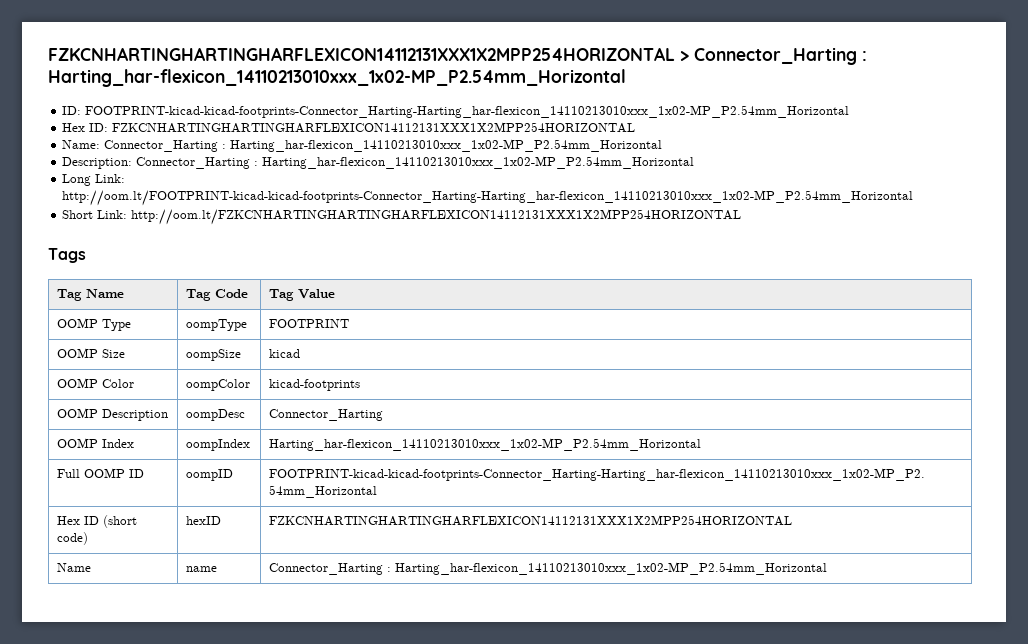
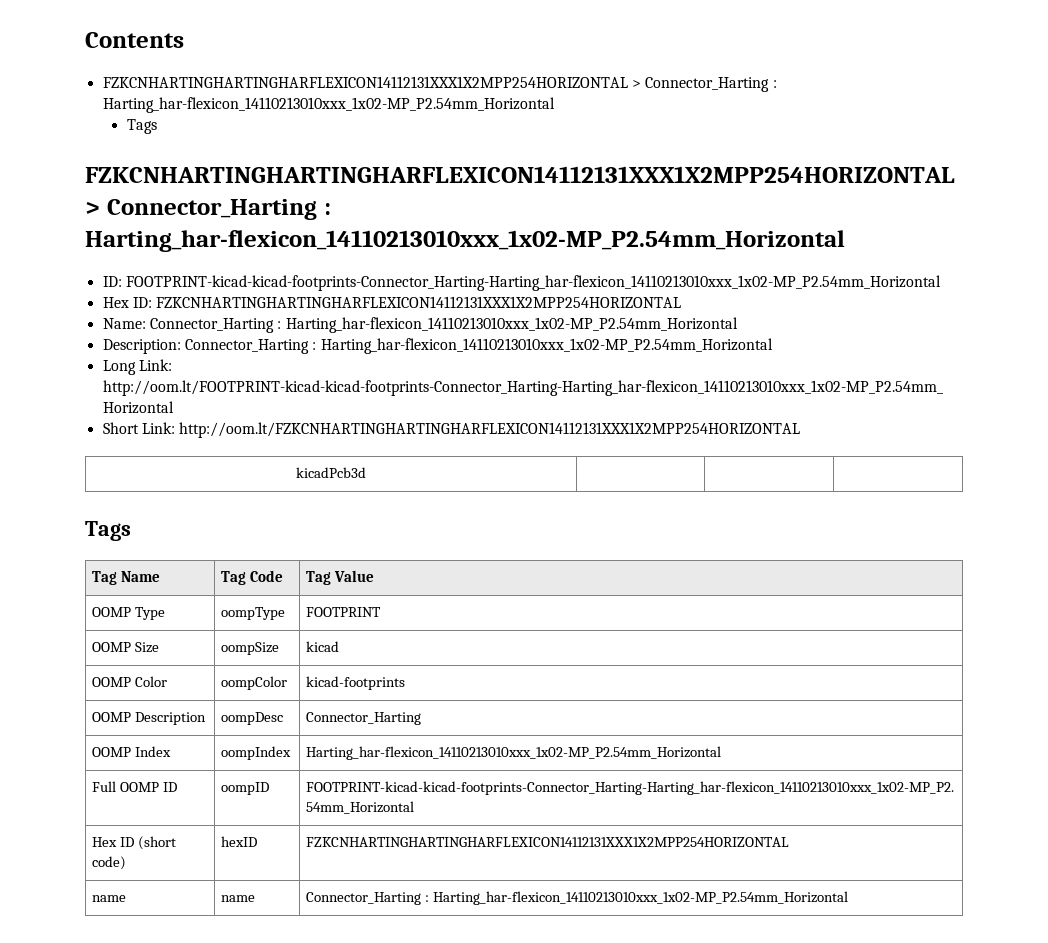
+ Contents
+ FZKCNHARTINGHARTINGHARFLEXICON14112131XXX1X2MPP254HORIZONTAL > Connector_Harting : Harting_har-flexicon_14110213010xxx_1x02-MP_P2.54mm_Horizontal
+ Tags
+ kicadPcb3d | | |
- Name | name | Connector_Harting : Harting_har-flexicon_14110213010xxx_1x02-MP_P2.54mm_Horizontal
+ name | name | Connector_Harting : Harting_har-flexicon_14110213010xxx_1x02-MP_P2.54mm_Horizontal

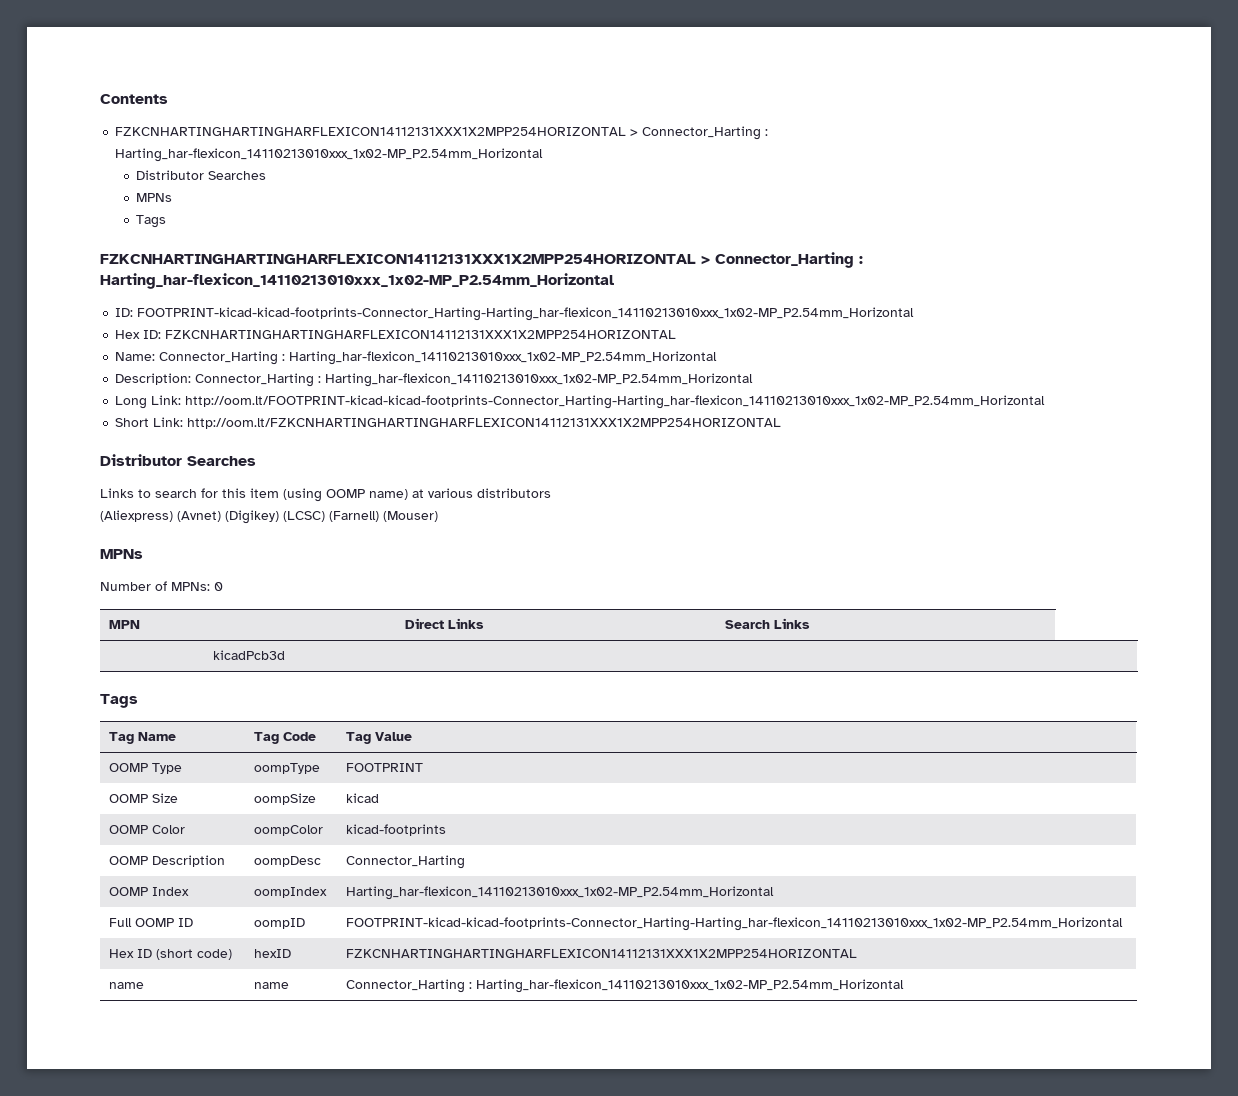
  Contents
  FZKCNHARTINGHARTINGHARFLEXICON14112131XXX1X2MPP254HORIZONTAL > Connector_Harting : Harting_har-flexicon_14110213010xxx_1x02-MP_P2.54mm_Horizontal
+ Distributor Searches
+ MPNs
  Short Link: http://oom.lt/FZKCNHARTINGHARTINGHARFLEXICON14112131XXX1X2MPP254HORIZONTAL
+ Distributor Searches
+ Links to search for this item (using OOMP name) at various distributors
+ (Aliexpress) (Avnet) (Digikey) (LCSC) (Farnell) (Mouser)
+ MPNs
+ Number of MPNs: 0
+ MPN | Direct Links | Search Links

